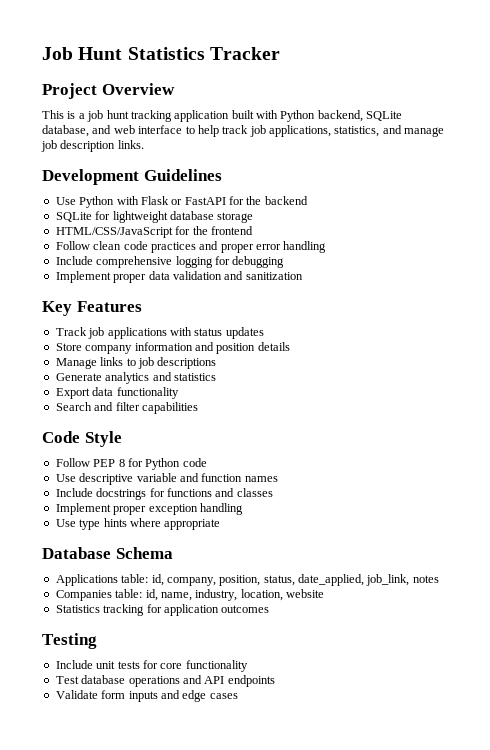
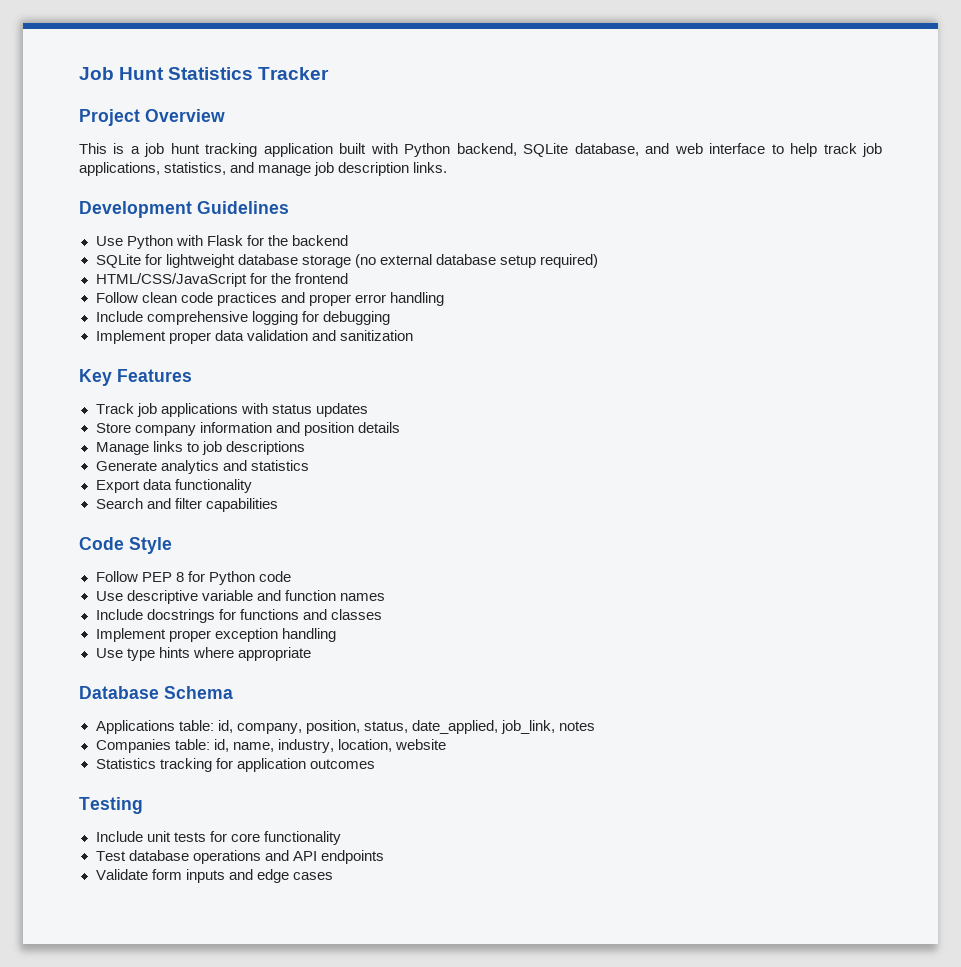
- Use Python with Flask or FastAPI for the backend
+ Use Python with Flask for the backend
- SQLite for lightweight database storage
+ SQLite for lightweight database storage (no external database setup required)

